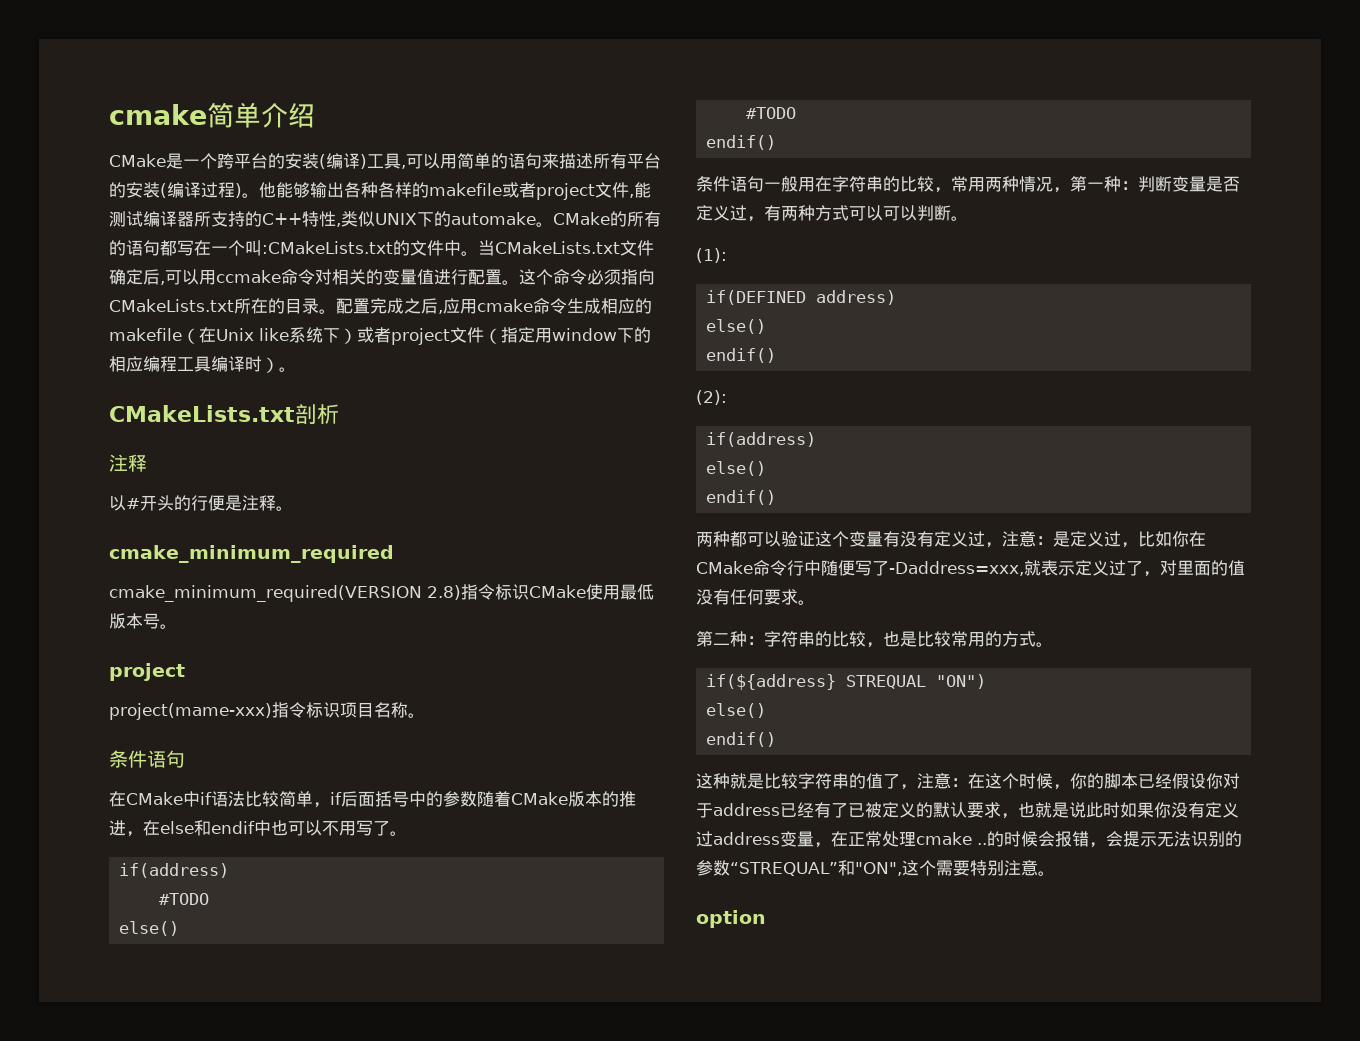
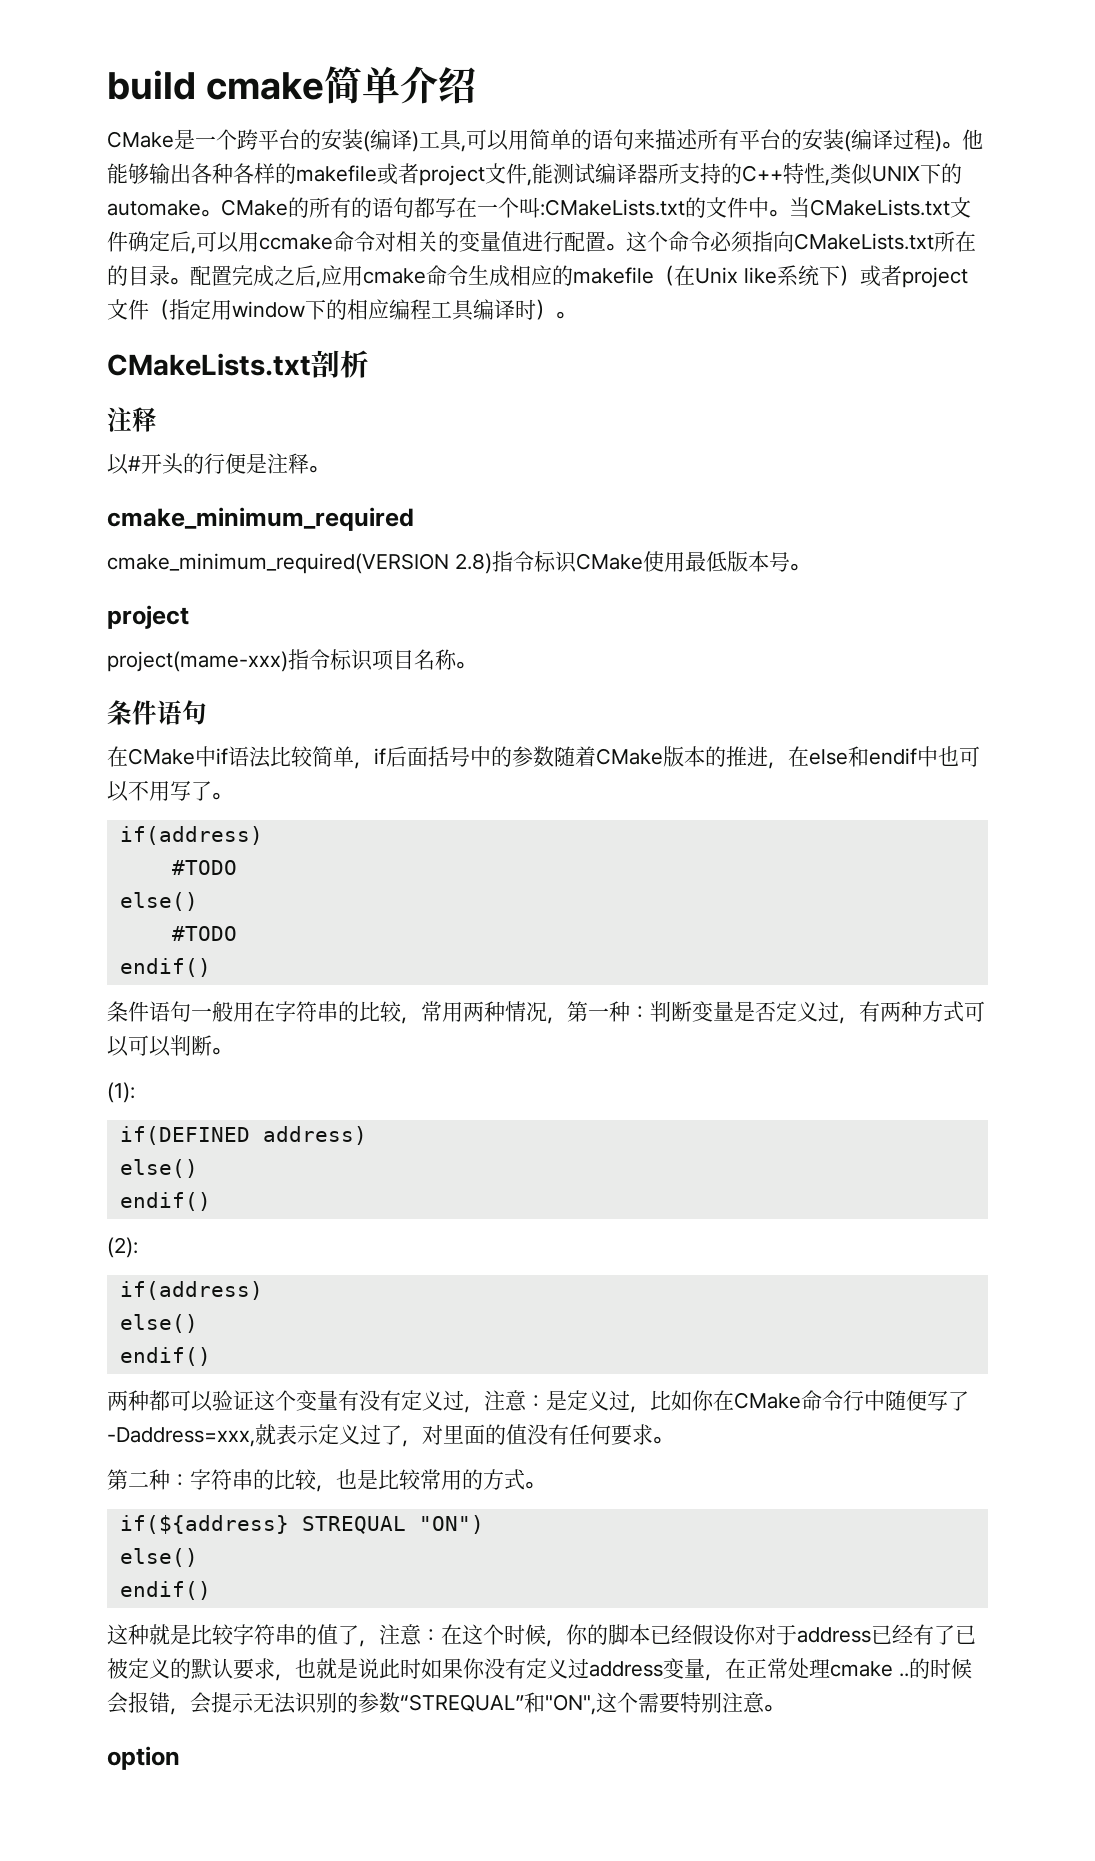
- cmake简单介绍
+ build cmake简单介绍

